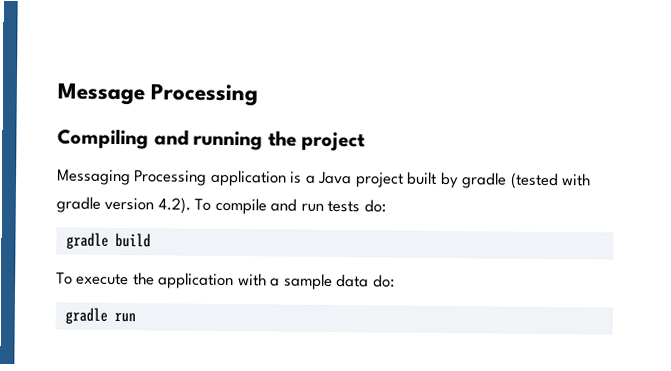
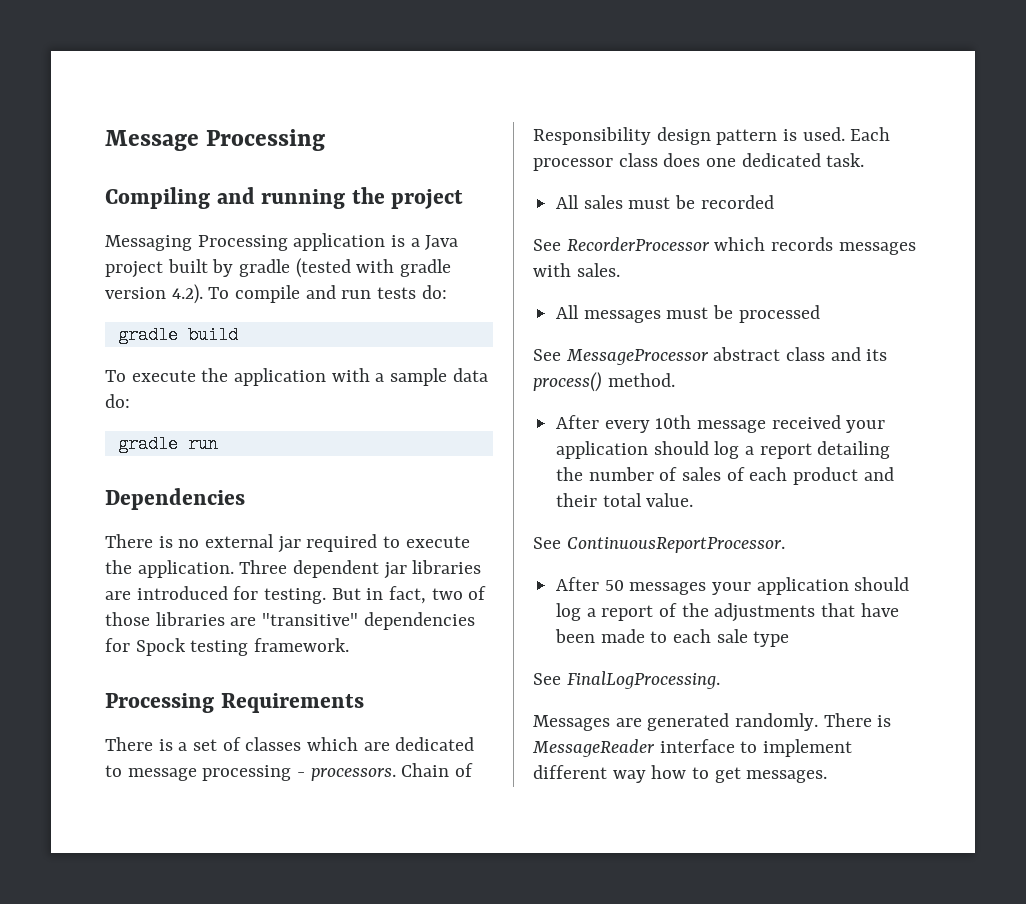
+ Dependencies
+ There is no external jar required to execute the application. Three dependent jar libraries are introduced for testing. But in fact, two of those libraries are "transitive" dependencies for Spock testing framework.
+ Processing Requirements
+ There is a set of classes which are dedicated to message processing - processors. Chain of Responsibility design pattern is used. Each processor class does one dedicated task.
+ All sales must be recorded
+ See RecorderProcessor which records messages with sales.
+ All messages must be processed
+ See MessageProcessor abstract class and its process() method.
+ After every 10th message received your application should log a report detailing the number of sales of each product and their total value.
+ See ContinuousReportProcessor.
+ After 50 messages your application should log a report of the adjustments that have been made to each sale type
+ See FinalLogProcessing.
+ Messages are generated randomly. There is MessageReader interface to implement different way how to get messages.

